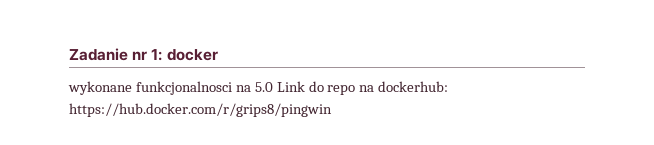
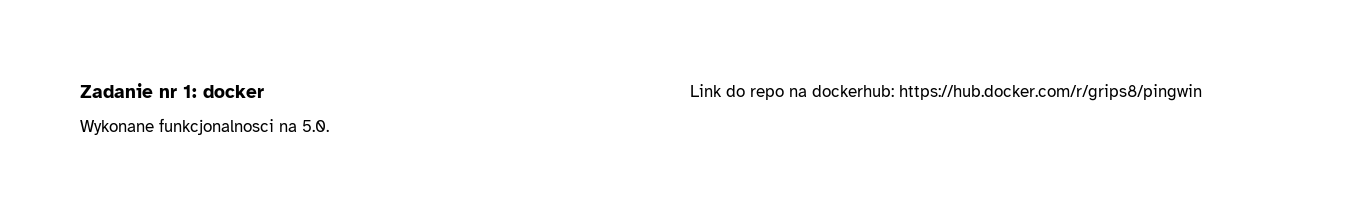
- wykonane funkcjonalnosci na 5.0 Link do repo na dockerhub: https://hub.docker.com/r/grips8/pingwin
+ Wykonane funkcjonalnosci na 5.0.
+ Link do repo na dockerhub: https://hub.docker.com/r/grips8/pingwin

